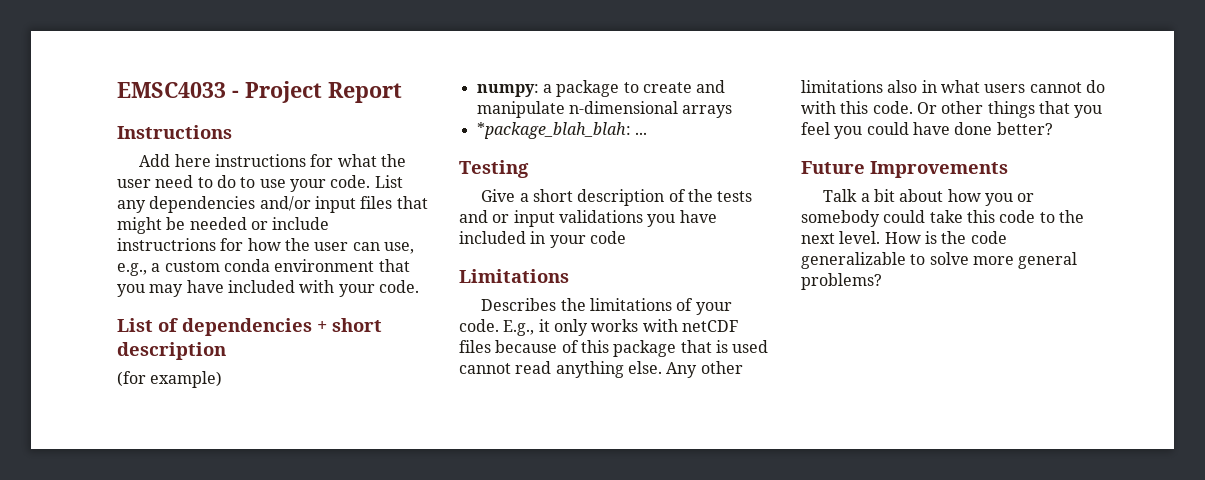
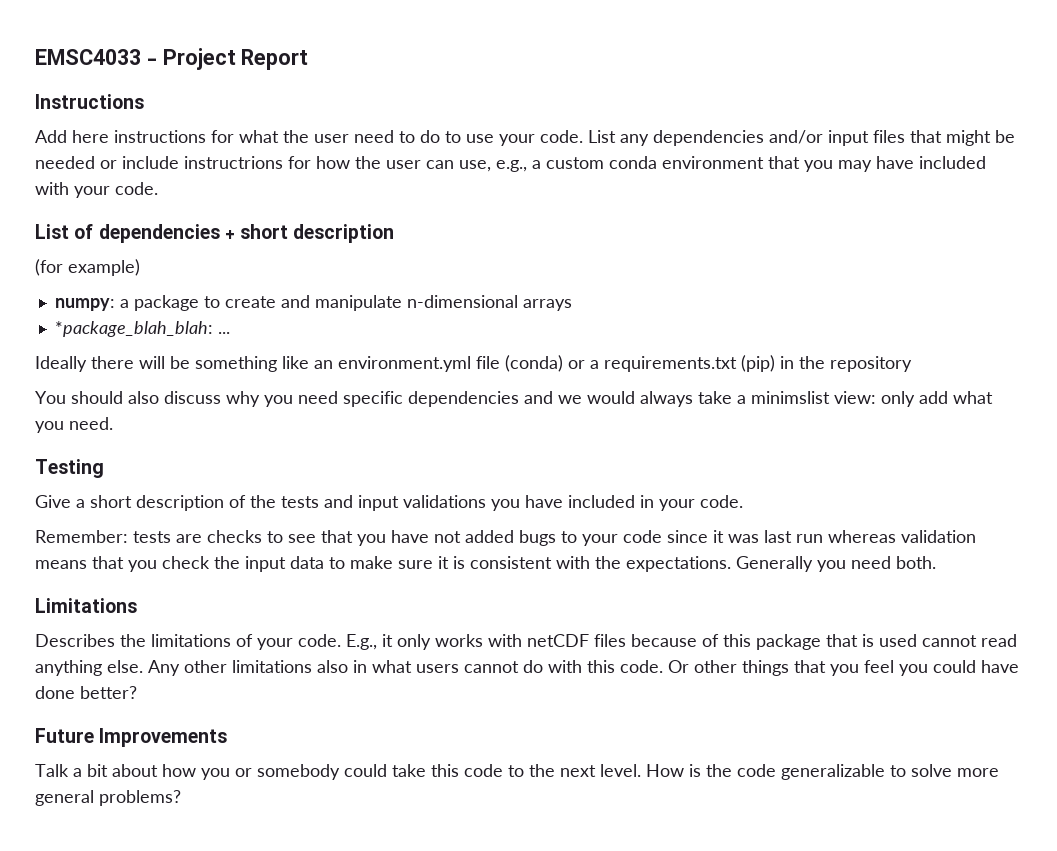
+ Ideally there will be something like an environment.yml file (conda) or a requirements.txt (pip) in the repository
+ You should also discuss why you need specific dependencies and we would always take a minimslist view: only add what you need.
- Give a short description of the tests and or input validations you have included in your code
+ Give a short description of the tests and input validations you have included in your code.
+ Remember: tests are checks to see that you have not added bugs to your code since it was last run whereas validation means that you check the input data to make sure it is consistent with the expectations. Generally you need both.

